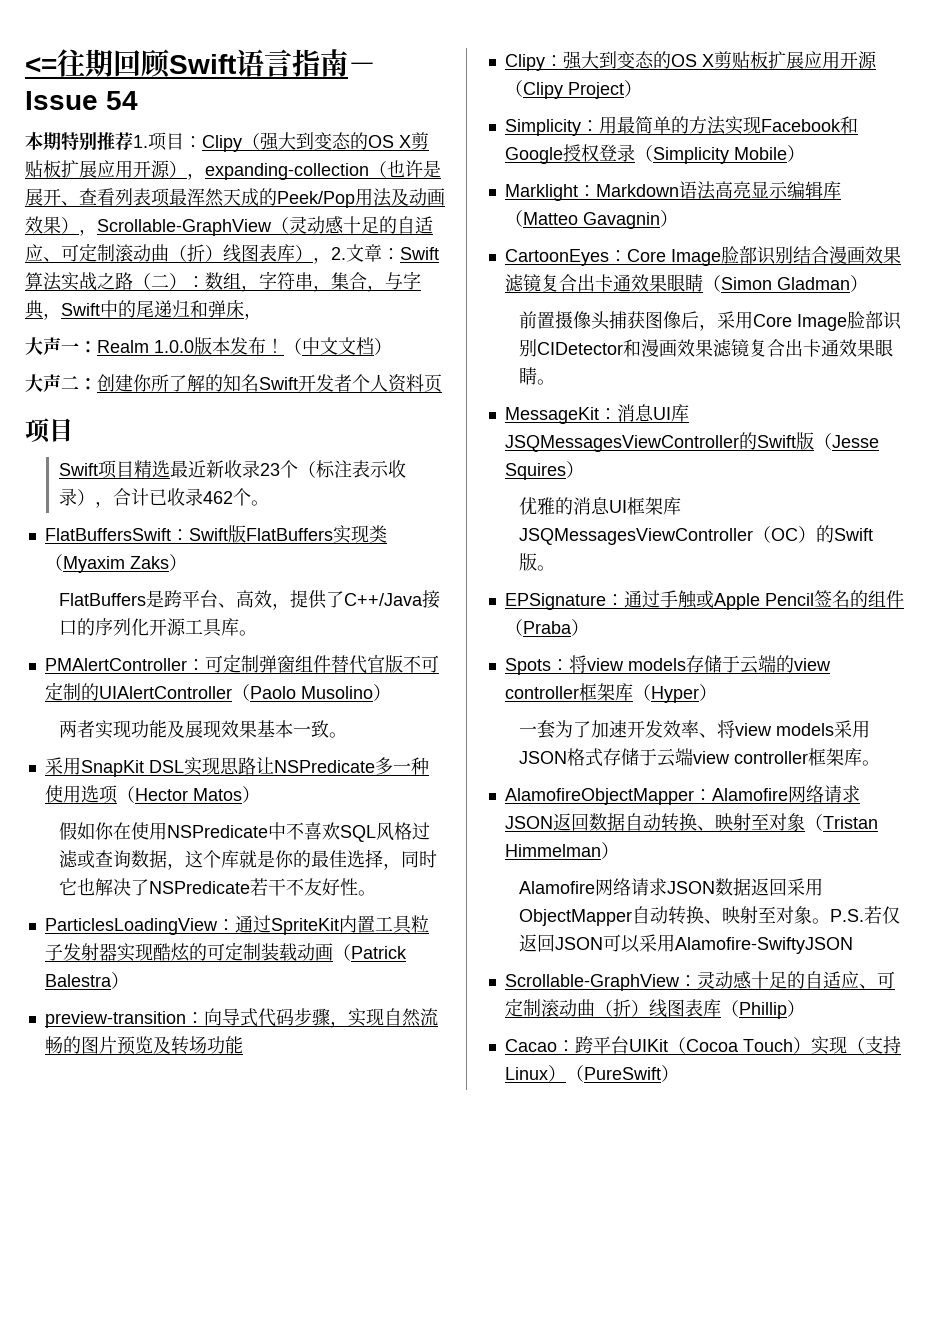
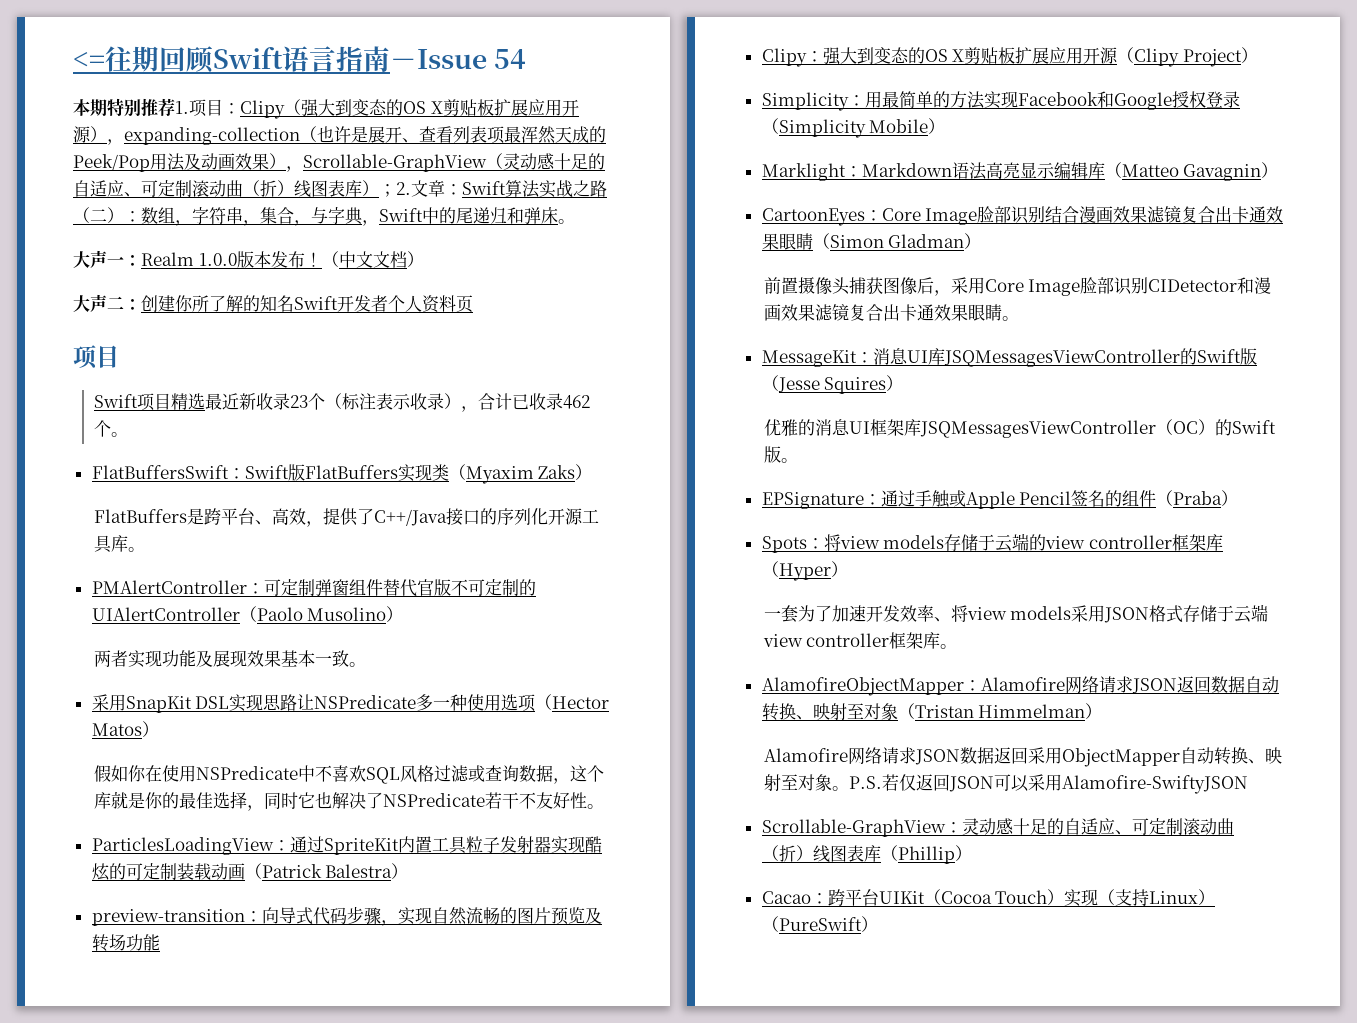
- Clipy（强大到变态的OS X剪贴板扩展应用开源），expanding-collection（也许是展开、查看列表项最浑然天成的Peek/Pop用法及动画效果），Scrollable-GraphView（灵动感十足的自适应、可定制滚动曲（折）线图表库），2.文章：
+ Clipy（强大到变态的OS X剪贴板扩展应用开源），expanding-collection（也许是展开、查看列表项最浑然天成的Peek/Pop用法及动画效果），Scrollable-GraphView（灵动感十足的自适应、可定制滚动曲（折）线图表库）；2.文章：
- 数组，字符串，集合，与字典，Swift中的尾递归和弹床，
+ 数组，字符串，集合，与字典，Swift中的尾递归和弹床。

